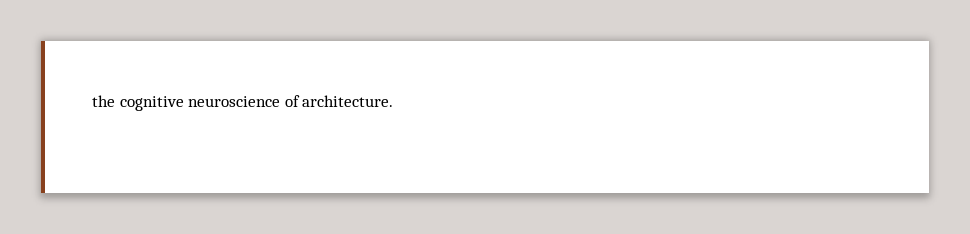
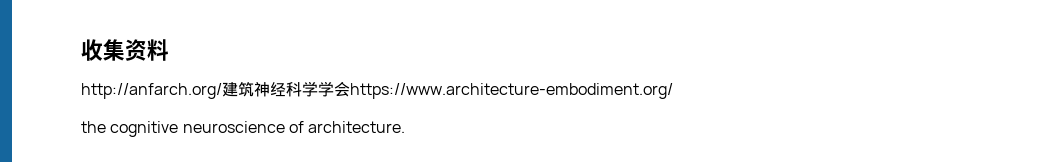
+ 收集资料
+ http://anfarch.org/建筑神经科学学会https://www.architecture-embodiment.org/

